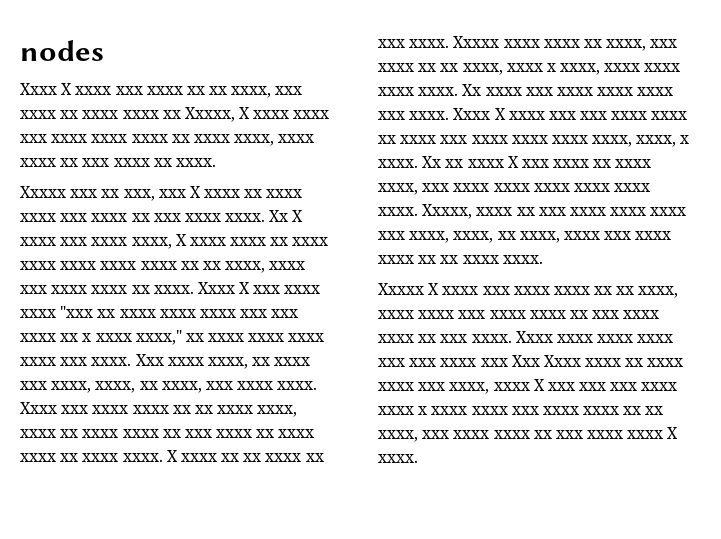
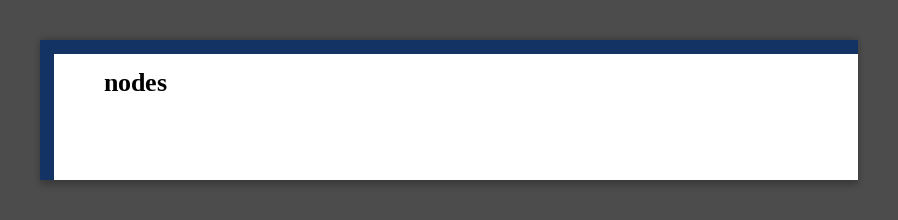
- Xxxx X xxxx xxx xxxx xx xx xxxx, xxx xxxx xx xxxx xxxx xx Xxxxx, X xxxx xxxx xxx xxxx xxxx xxxx xx xxxx xxxx, xxxx xxxx xx xxx xxxx xx xxxx.
- Xxxxx xxx xx xxx, xxx X xxxx xx xxxx xxxx xxx xxxx xx xxx xxxx xxxx. Xx X xxxx xxx xxxx xxxx, X xxxx xxxx xx xxxx xxxx xxxx xxxx xxxx xx xx xxxx, xxxx xxx xxxx xxxx xx xxxx. Xxxx X xxx xxxx xxxx "xxx xx xxxx xxxx xxxx xxx xxx xxxx xx x xxxx xxxx," xx xxxx xxxx xxxx xxxx xxx xxxx. Xxx xxxx xxxx, xx xxxx xxx xxxx, xxxx, xx xxxx, xxx xxxx xxxx. Xxxx xxx xxxx xxxx xx xx xxxx xxxx, xxxx xx xxxx xxxx xx xxx xxxx xx xxxx xxxx xx xxxx xxxx. X xxxx xx xx xxxx xx xxx xxxx. Xxxxx xxxx xxxx xx xxxx, xxx xxxx xx xx xxxx, xxxx x xxxx, xxxx xxxx xxxx xxxx. Xx xxxx xxx xxxx xxxx xxxx xxx xxxx. Xxxx X xxxx xxx xxx xxxx xxxx xx xxxx xxx xxxx xxxx xxxx xxxx, xxxx, x xxxx. Xx xx xxxx X xxx xxxx xx xxxx xxxx, xxx xxxx xxxx xxxx xxxx xxxx xxxx. Xxxxx, xxxx xx xxx xxxx xxxx xxxx xxx xxxx, xxxx, xx xxxx, xxxx xxx xxxx xxxx xx xx xxxx xxxx.
- Xxxxx X xxxx xxx xxxx xxxx xx xx xxxx, xxxx xxxx xxx xxxx xxxx xx xxx xxxx xxxx xx xxx xxxx. Xxxx xxxx xxxx xxxx xxx xxx xxxx xxx Xxx Xxxx xxxx xx xxxx xxxx xxx xxxx, xxxx X xxx xxx xxx xxxx xxxx x xxxx xxxx xxx xxxx xxxx xx xx xxxx, xxx xxxx xxxx xx xxx xxxx xxxx X xxxx.

